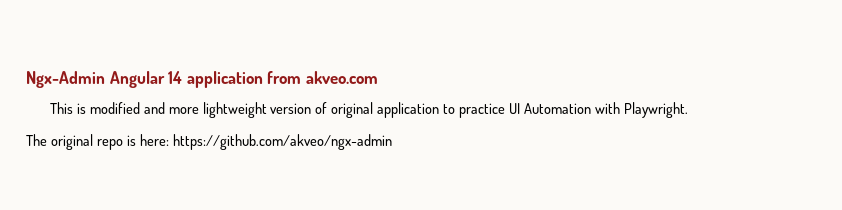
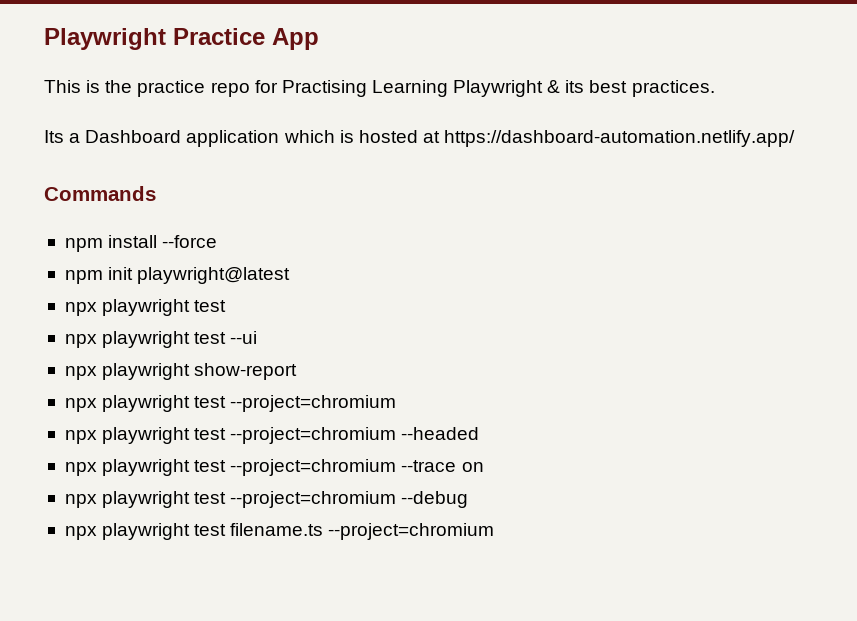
- Ngx-Admin Angular 14 application from akveo.com
- This is modified and more lightweight version of original application to practice UI Automation with Playwright.
- The original repo is here: https://github.com/akveo/ngx-admin
+ Playwright Practice App
+ This is the practice repo for Practising Learning Playwright & its best practices.
+ Its a Dashboard application which is hosted at https://dashboard-automation.netlify.app/
+ Commands
+ npm install --force
+ npm init playwright@latest
+ npx playwright test
+ npx playwright test --ui
+ npx playwright show-report
+ npx playwright test --project=chromium
+ npx playwright test --project=chromium --headed
+ npx playwright test --project=chromium --trace on
+ npx playwright test --project=chromium --debug
+ npx playwright test filename.ts --project=chromium

